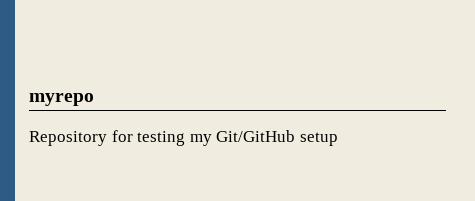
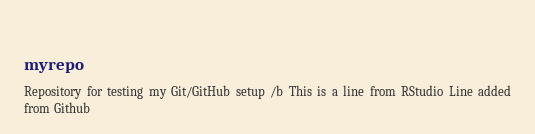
- Repository for testing my Git/GitHub setup
+ Repository for testing my Git/GitHub setup /b This is a line from RStudio Line added from Github

